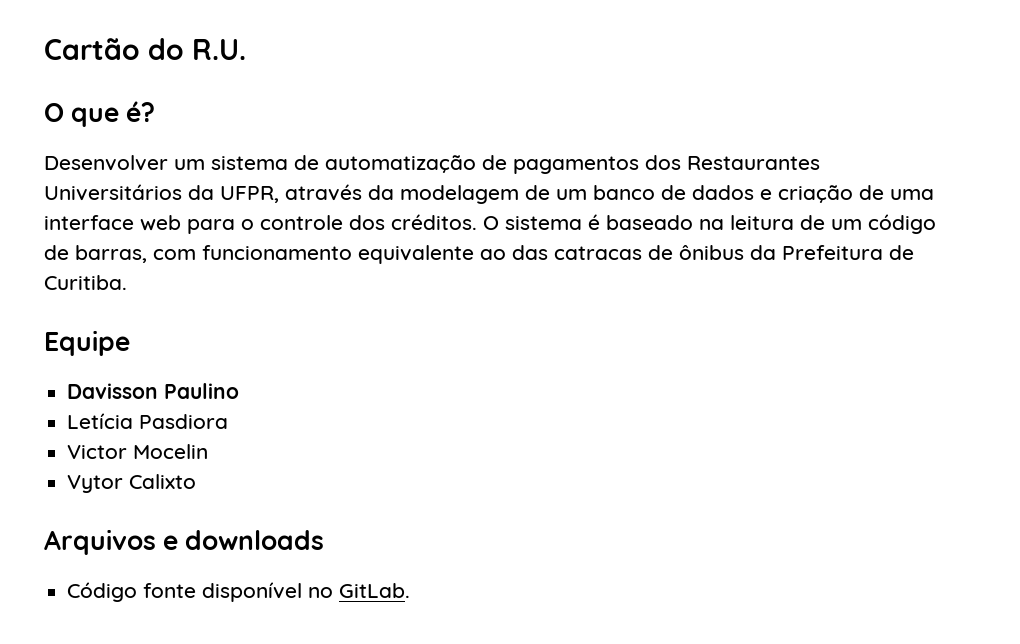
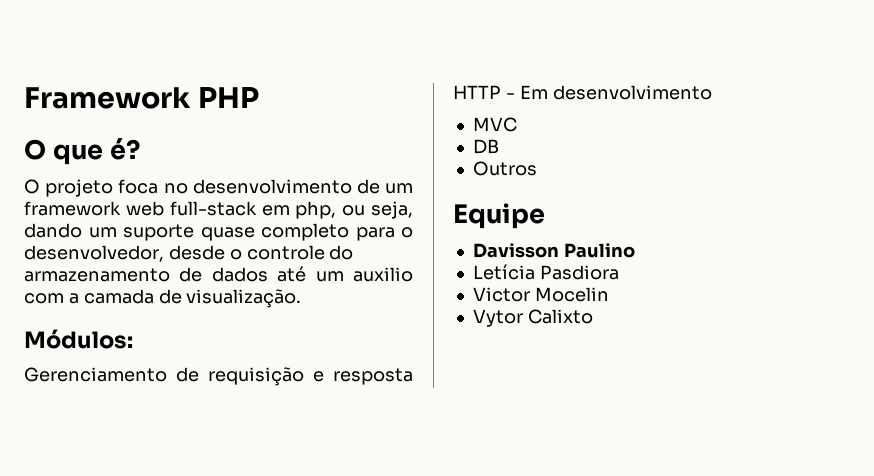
- Cartão do R.U.
+ Framework PHP
- Desenvolver um sistema de automatização de pagamentos dos Restaurantes Universitários da UFPR, através da modelagem de um banco de dados e criação de uma interface web para o controle dos créditos. O sistema é baseado na leitura de um código de barras, com funcionamento equivalente ao das catracas de ônibus da Prefeitura de Curitiba.
+ O projeto foca no desenvolvimento de um framework web full-stack em php, ou seja, dando um suporte quase completo para o desenvolvedor, desde o controle do armazenamento de dados até um auxilio com a camada de visualização.
+ Módulos:
+ Gerenciamento de requisição e resposta HTTP - Em desenvolvimento
+ MVC
+ DB
+ Outros
- Arquivos e downloads
- Código fonte disponível no GitLab.

